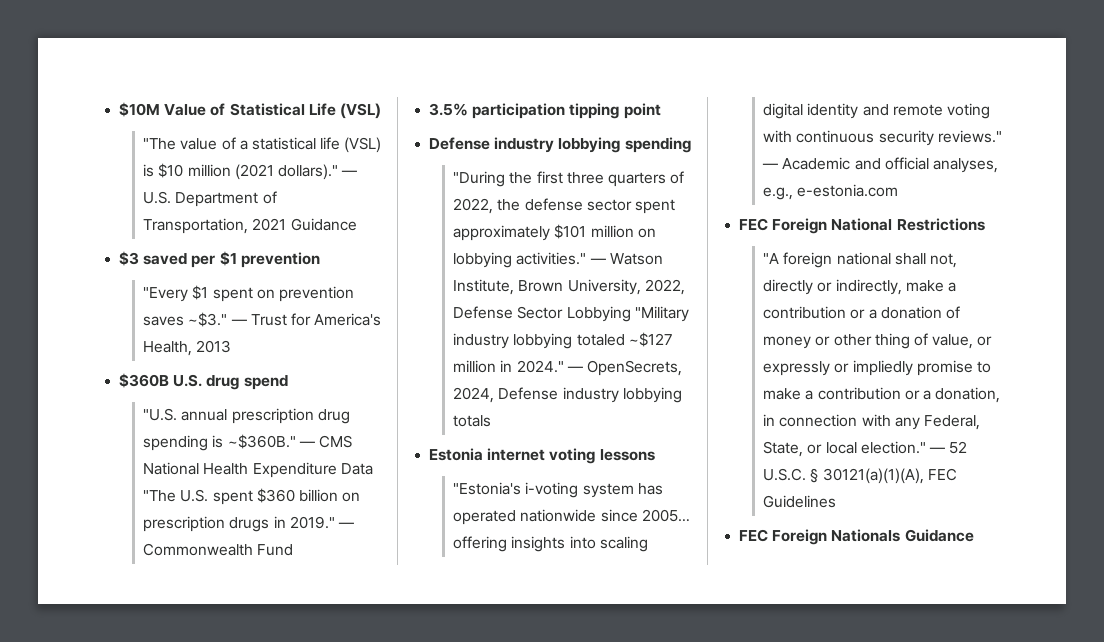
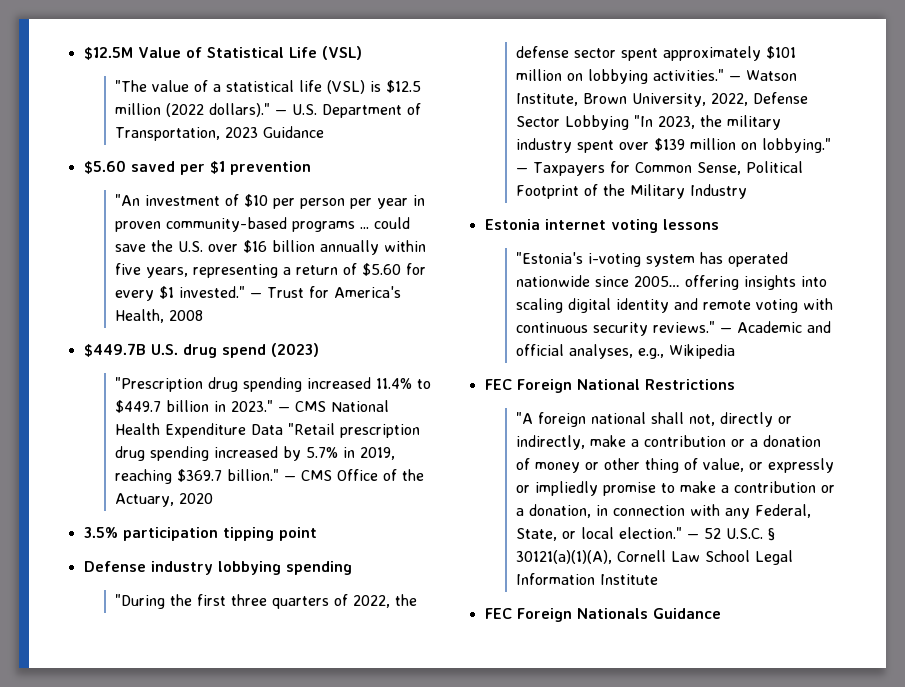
- $10M Value of Statistical Life (VSL)
+ $12.5M Value of Statistical Life (VSL)
- "The value of a statistical life (VSL) is $10 million (2021 dollars)."
+ "The value of a statistical life (VSL) is $12.5 million (2022 dollars)."
- — U.S. Department of Transportation, 2021 Guidance
+ — U.S. Department of Transportation, 2023 Guidance
- $3 saved per $1 prevention
+ $5.60 saved per $1 prevention
- "Every $1 spent on prevention saves ~$3."
+ "An investment of $10 per person per year in proven community-based programs ... could save the U.S. over $16 billion annually within five years, representing a return of $5.60 for every $1 invested."
- — Trust for America's Health, 2013
- $360B U.S. drug spend
- "U.S. annual prescription drug spending is ~$360B."
+ — Trust for America's Health, 2008
+ $449.7B U.S. drug spend (2023)
+ "Prescription drug spending increased 11.4% to $449.7 billion in 2023."
- — CMS National Health Expenditure Data "The U.S. spent $360 billion on prescription drugs in 2019." — Commonwealth Fund
+ — CMS National Health Expenditure Data "Retail prescription drug spending increased by 5.7% in 2019, reaching $369.7 billion." — CMS Office of the Actuary, 2020
- — Watson Institute, Brown University, 2022, Defense Sector Lobbying "Military industry lobbying totaled ~$127 million in 2024." — OpenSecrets, 2024, Defense industry lobbying totals
+ — Watson Institute, Brown University, 2022, Defense Sector Lobbying "In 2023, the military industry spent over $139 million on lobbying." — Taxpayers for Common Sense, Political Footprint of the Military Industry
- — Academic and official analyses, e.g., e-estonia.com
+ — Academic and official analyses, e.g., Wikipedia
- — 52 U.S.C. § 30121(a)(1)(A), FEC Guidelines
+ — 52 U.S.C. § 30121(a)(1)(A), Cornell Law School Legal Information Institute

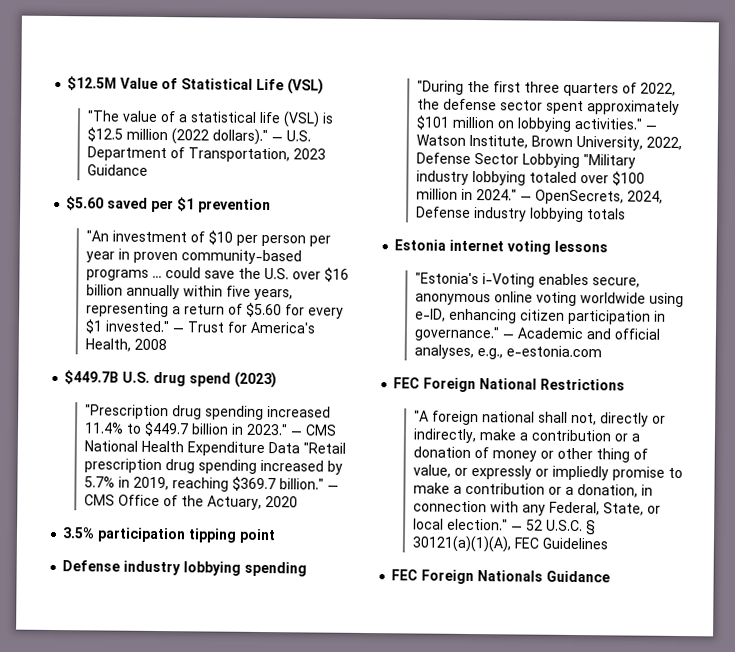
- — Watson Institute, Brown University, 2022, Defense Sector Lobbying "In 2023, the military industry spent over $139 million on lobbying." — Taxpayers for Common Sense, Political Footprint of the Military Industry
+ — Watson Institute, Brown University, 2022, Defense Sector Lobbying "Military industry lobbying totaled over $100 million in 2024." — OpenSecrets, 2024, Defense industry lobbying totals
- "Estonia's i-voting system has operated nationwide since 2005… offering insights into scaling digital identity and remote voting with continuous security reviews."
+ "Estonia's i-Voting enables secure, anonymous online voting worldwide using e-ID, enhancing citizen participation in governance."
- — Academic and official analyses, e.g., Wikipedia
+ — Academic and official analyses, e.g., e-estonia.com
- — 52 U.S.C. § 30121(a)(1)(A), Cornell Law School Legal Information Institute
+ — 52 U.S.C. § 30121(a)(1)(A), FEC Guidelines

